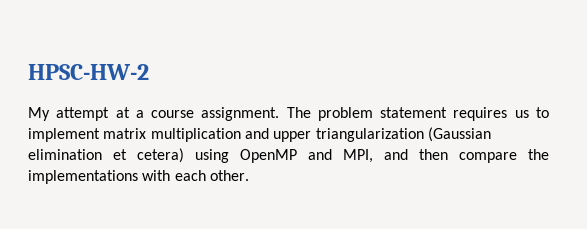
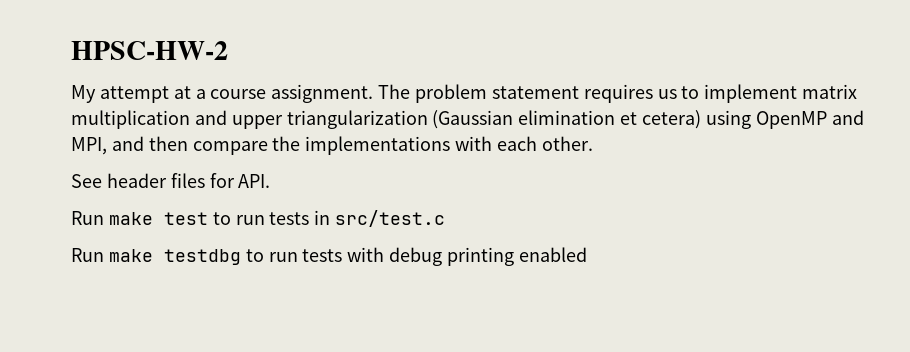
+ See header files for API.
+ Run make test to run tests in src/test.c
+ Run make testdbg to run tests with debug printing enabled

